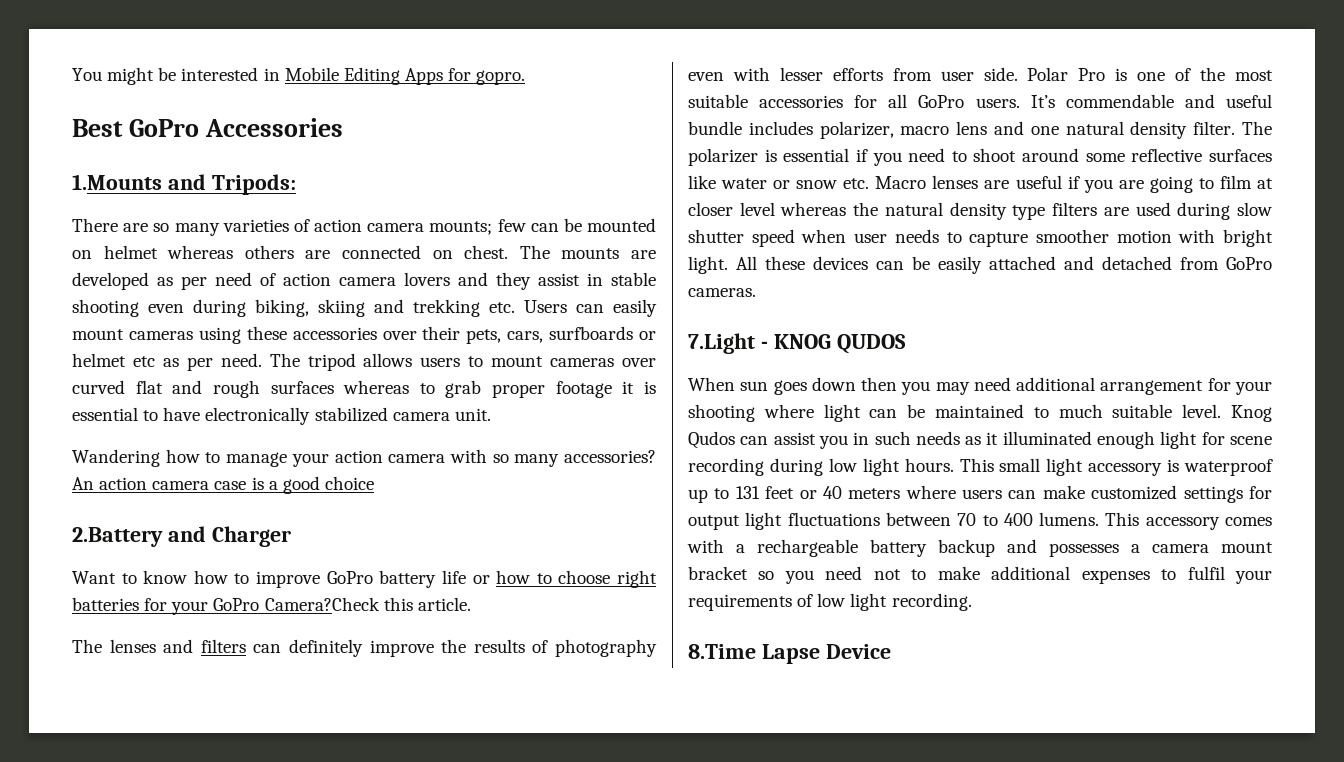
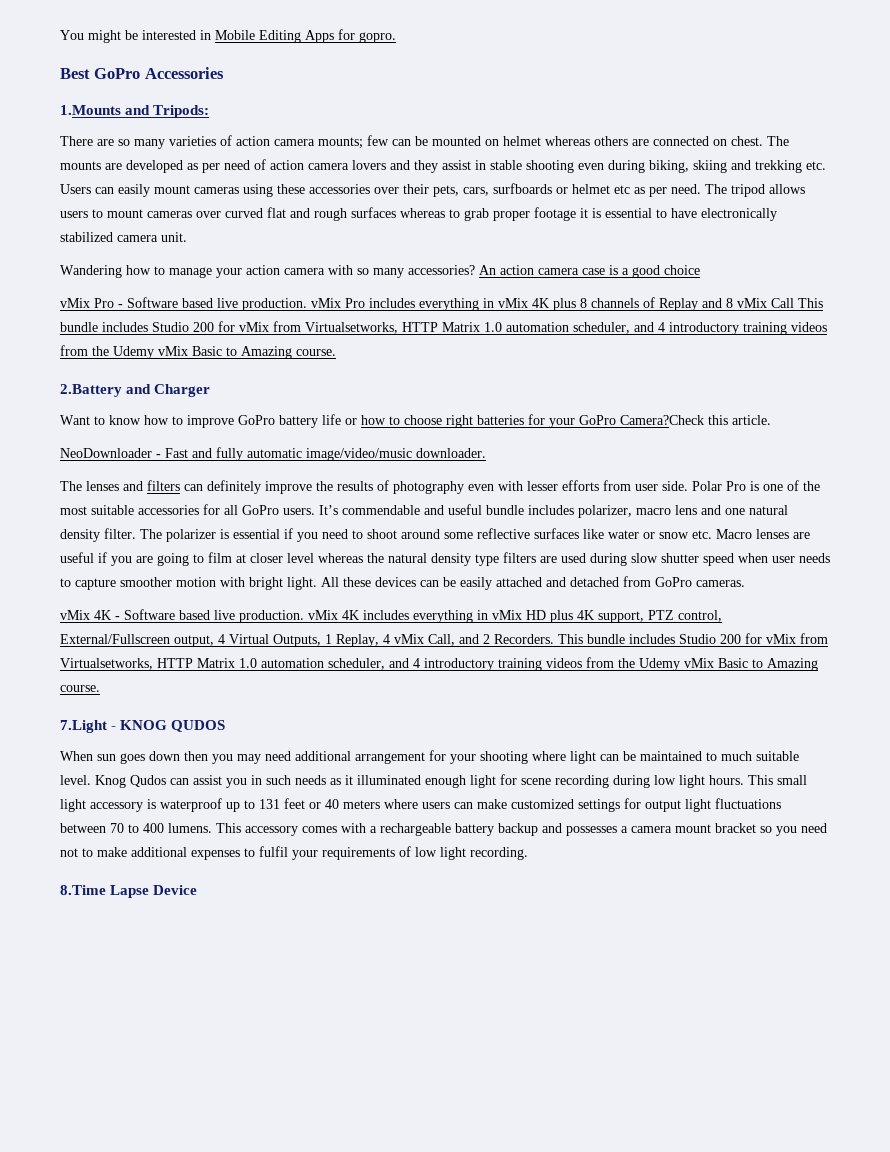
+ vMix Pro - Software based live production. vMix Pro includes everything in vMix 4K plus 8 channels of Replay and 8 vMix Call This bundle includes Studio 200 for vMix from Virtualsetworks, HTTP Matrix 1.0 automation scheduler, and 4 introductory training videos from the Udemy vMix Basic to Amazing course.
+ NeoDownloader - Fast and fully automatic image/video/music downloader.
+ vMix 4K - Software based live production. vMix 4K includes everything in vMix HD plus 4K support, PTZ control, External/Fullscreen output, 4 Virtual Outputs, 1 Replay, 4 vMix Call, and 2 Recorders. This bundle includes Studio 200 for vMix from Virtualsetworks, HTTP Matrix 1.0 automation scheduler, and 4 introductory training videos from the Udemy vMix Basic to Amazing course.

